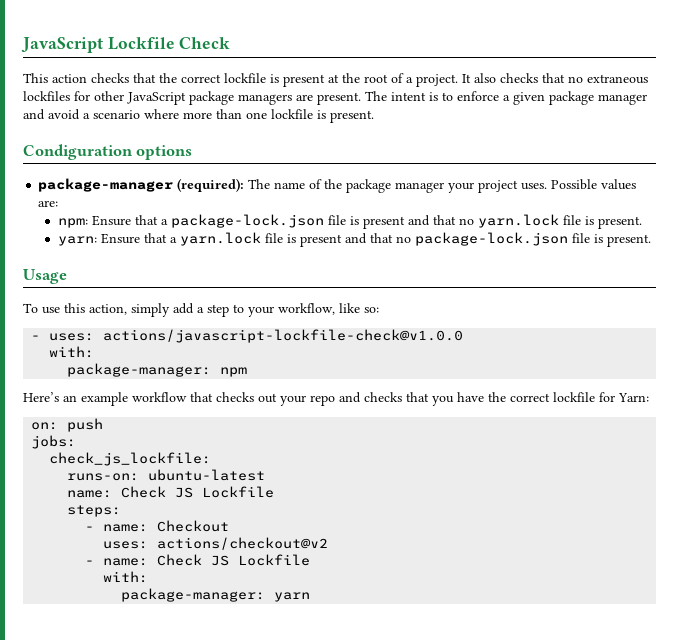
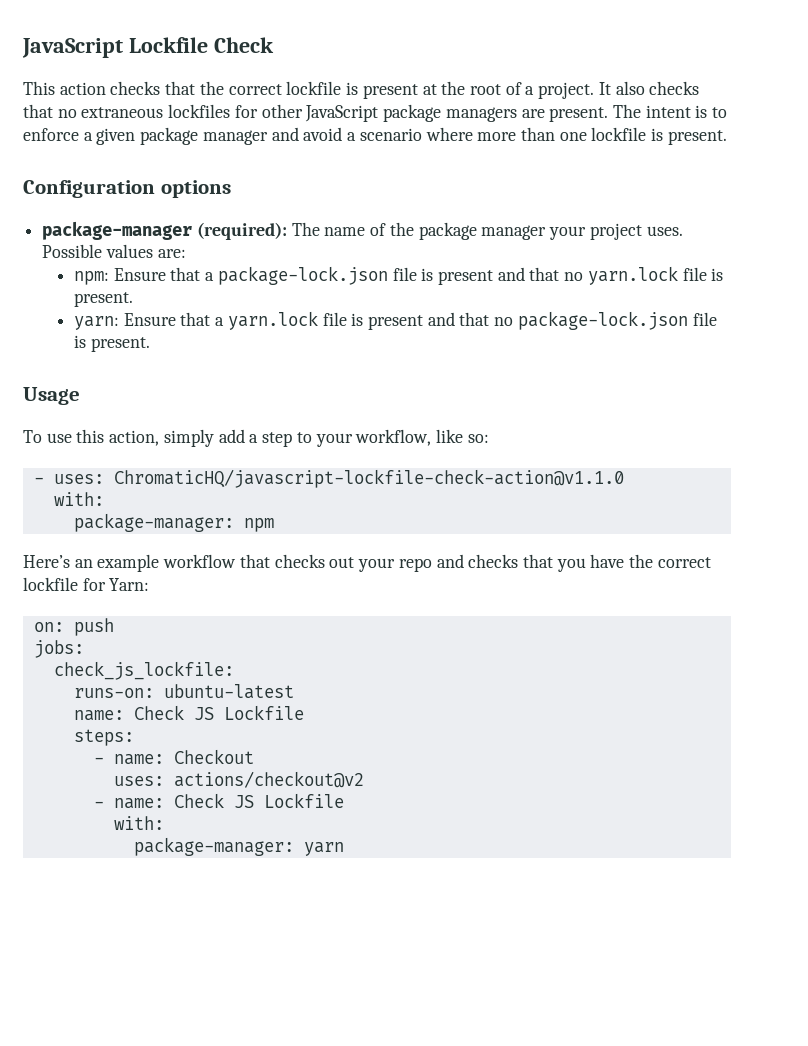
- Condiguration options
+ Configuration options
- - uses: actions/javascript-lockfile-check@v1.0.0
+ - uses: ChromaticHQ/javascript-lockfile-check-action@v1.1.0

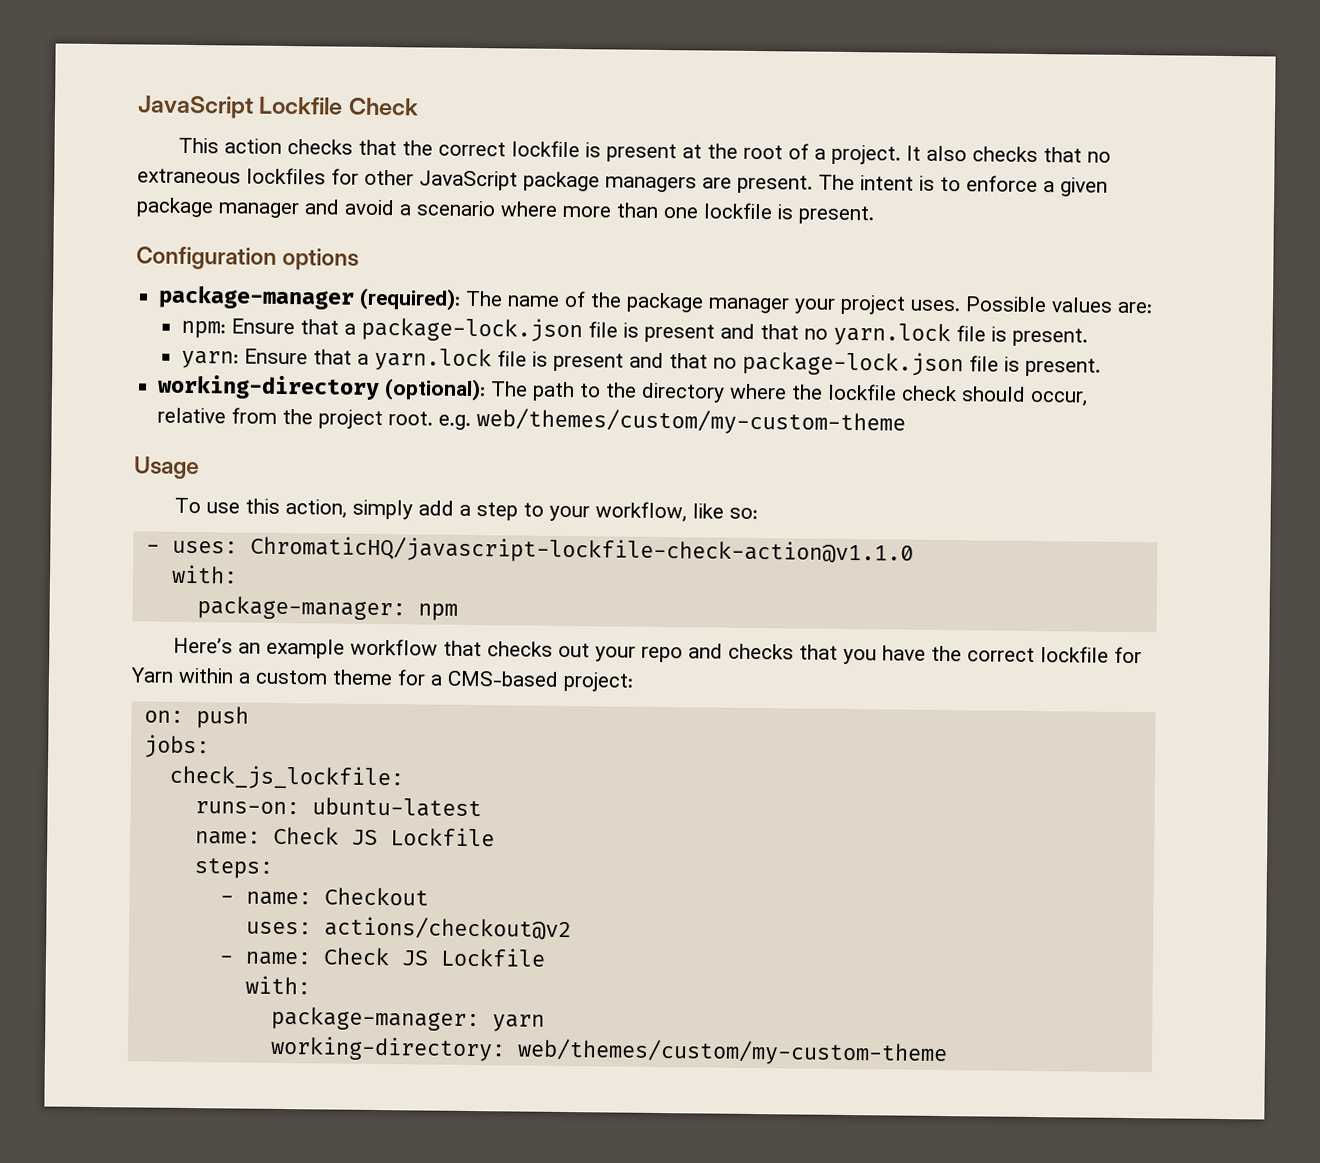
+ working-directory (optional): The path to the directory where the lockfile check should occur, relative from the project root. e.g. web/themes/custom/my-custom-theme
- Here’s an example workflow that checks out your repo and checks that you have the correct lockfile for Yarn:
+ Here’s an example workflow that checks out your repo and checks that you have the correct lockfile for Yarn within a custom theme for a CMS-based project:
+ working-directory: web/themes/custom/my-custom-theme

